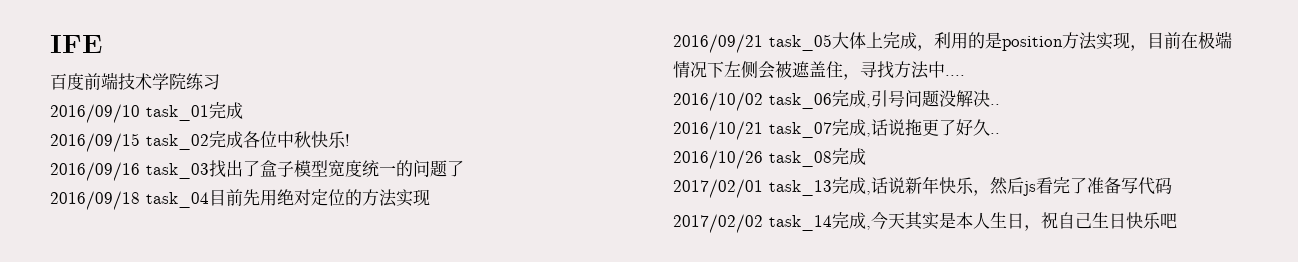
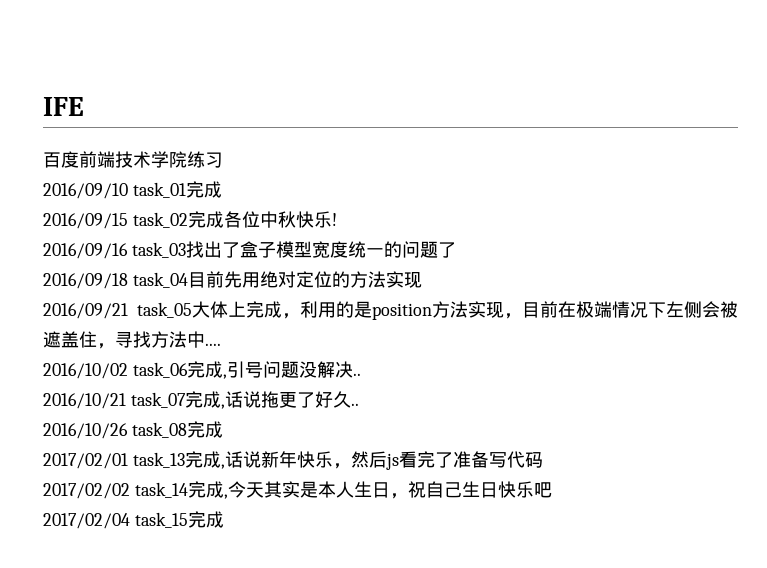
+ 2017/02/04 task_15完成

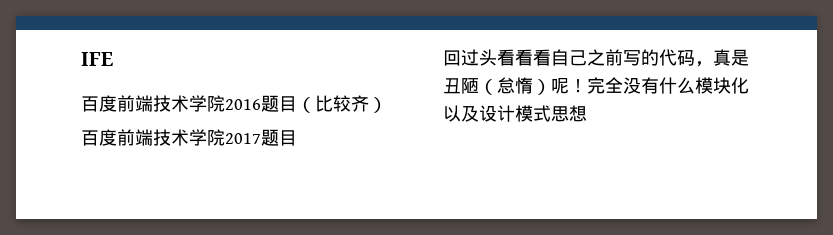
- 百度前端技术学院练习
- 2016/09/10 task_01完成
- 2016/09/15 task_02完成各位中秋快乐!
- 2016/09/16 task_03找出了盒子模型宽度统一的问题了
- 2016/09/18 task_04目前先用绝对定位的方法实现
- 2016/09/21 task_05大体上完成，利用的是position方法实现，目前在极端情况下左侧会被遮盖住，寻找方法中....
- 2016/10/02 task_06完成,引号问题没解决..
- 2016/10/21 task_07完成,话说拖更了好久..
- 2016/10/26 task_08完成
- 2017/02/01 task_13完成,话说新年快乐，然后js看完了准备写代码
- 2017/02/02 task_14完成,今天其实是本人生日，祝自己生日快乐吧
- 2017/02/04 task_15完成
+ 百度前端技术学院2016题目（比较齐）
+ 百度前端技术学院2017题目
+ 回过头看看看自己之前写的代码，真是丑陋（怠惰）呢！完全没有什么模块化以及设计模式思想

